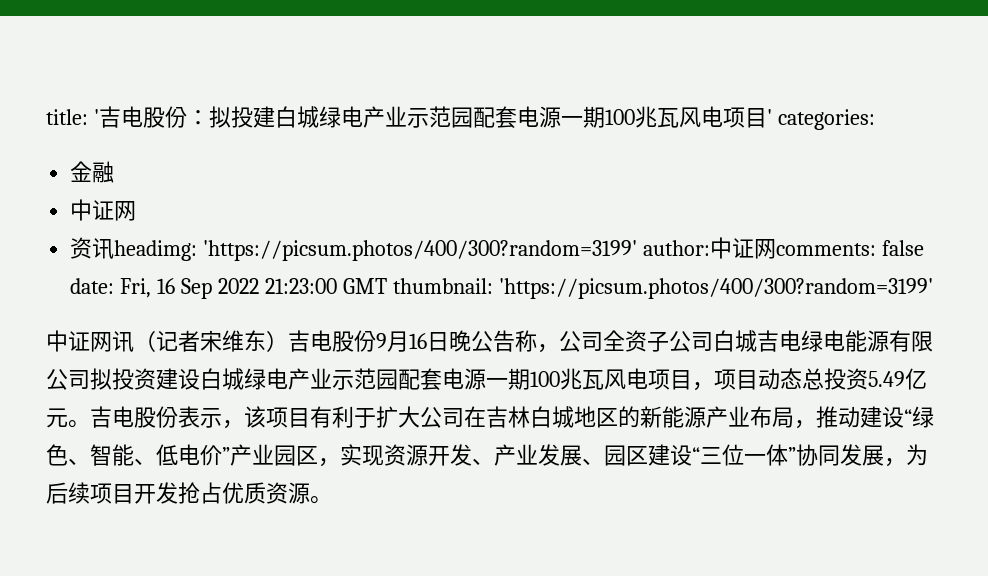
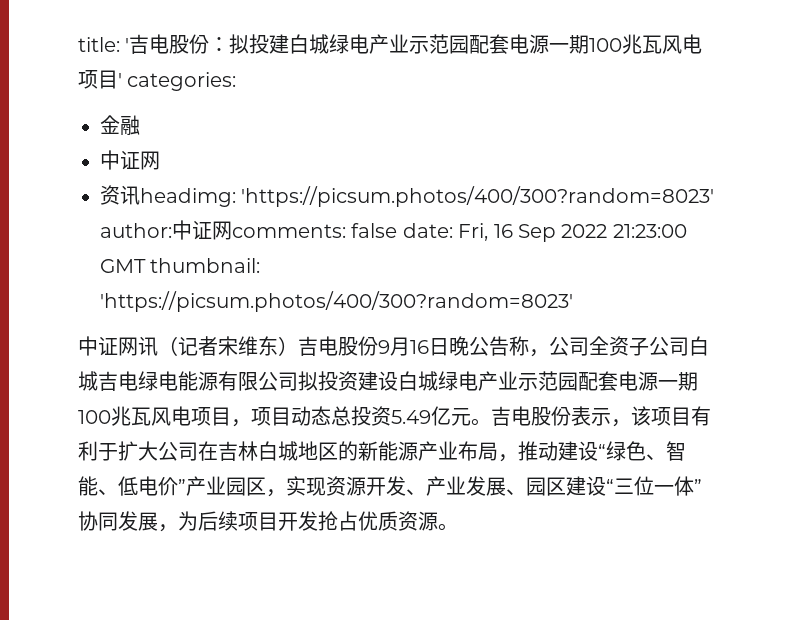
- 资讯headimg: 'https://picsum.photos/400/300?random=3199' author:中证网comments: false date: Fri, 16 Sep 2022 21:23:00 GMT thumbnail: 'https://picsum.photos/400/300?random=3199'
+ 资讯headimg: 'https://picsum.photos/400/300?random=8023' author:中证网comments: false date: Fri, 16 Sep 2022 21:23:00 GMT thumbnail: 'https://picsum.photos/400/300?random=8023'

